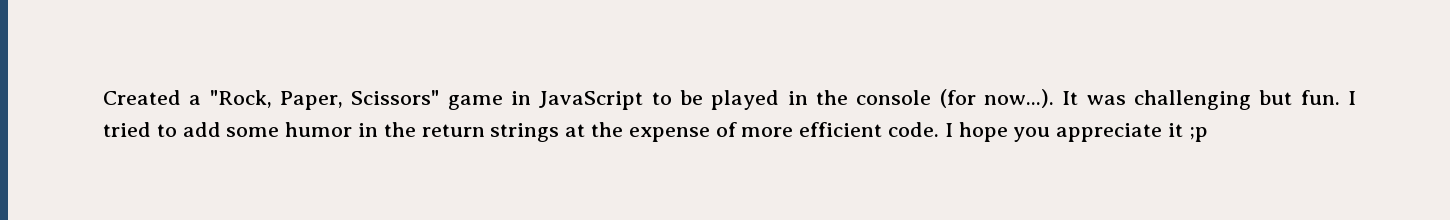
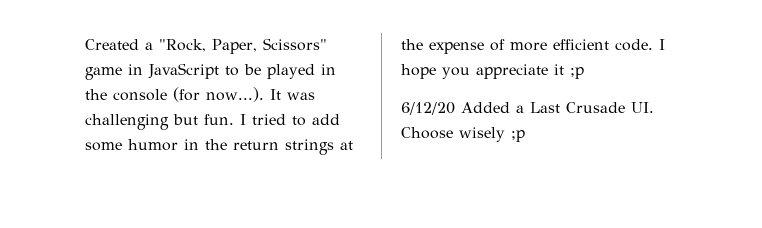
+ 6/12/20 Added a Last Crusade UI. Choose wisely ;p

